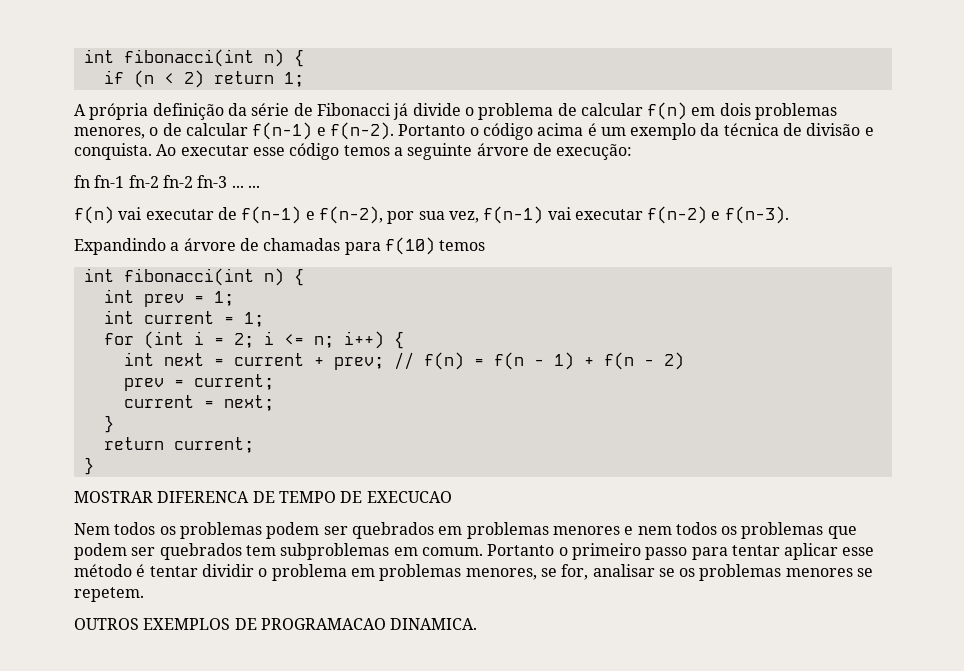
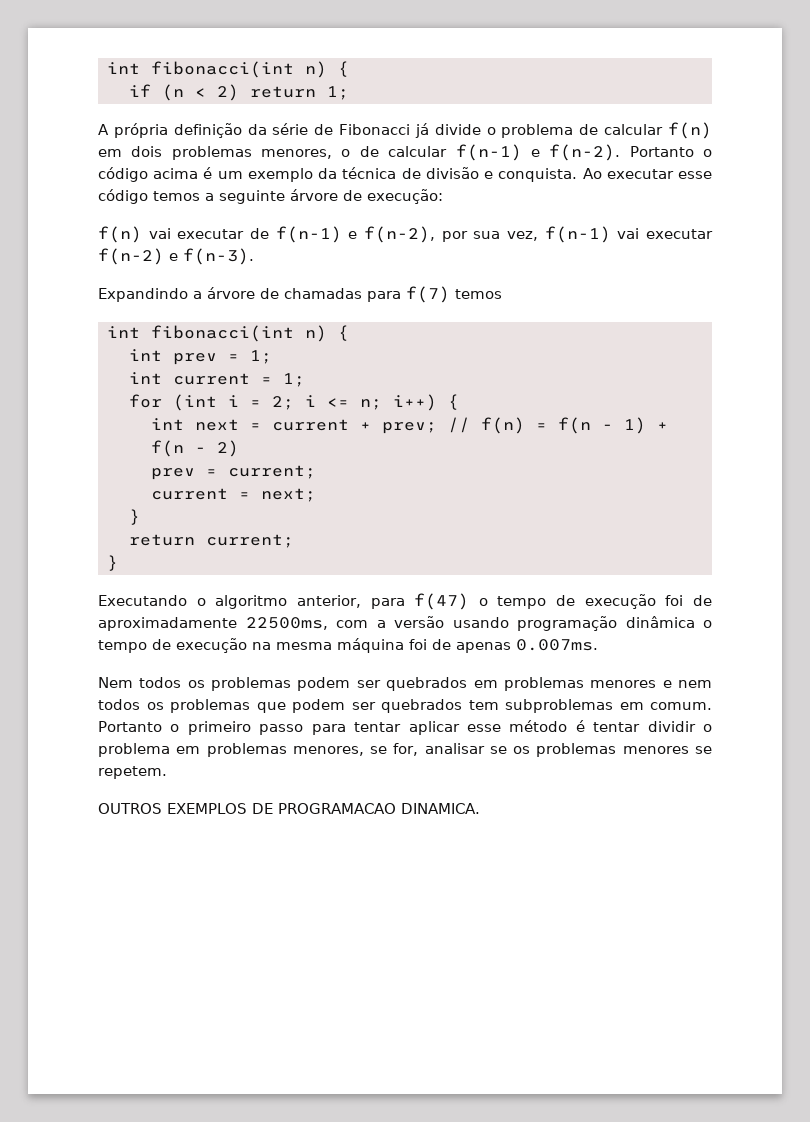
- fn fn-1 fn-2 fn-2 fn-3 ... ...
- Expandindo a árvore de chamadas para f(10) temos
+ Expandindo a árvore de chamadas para f(7) temos
- MOSTRAR DIFERENCA DE TEMPO DE EXECUCAO
+ Executando o algoritmo anterior, para f(47) o tempo de execução foi de aproximadamente 22500ms, com a versão usando programação dinâmica o tempo de execução na mesma máquina foi de apenas 0.007ms.

